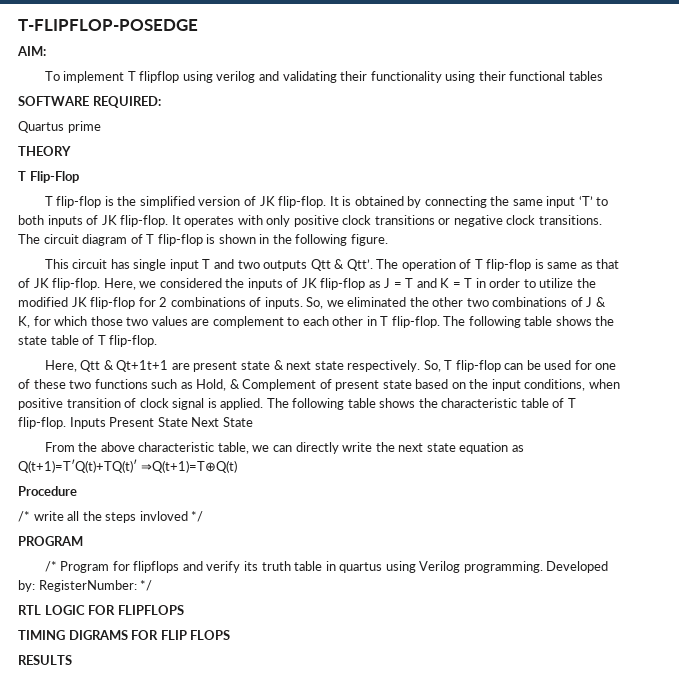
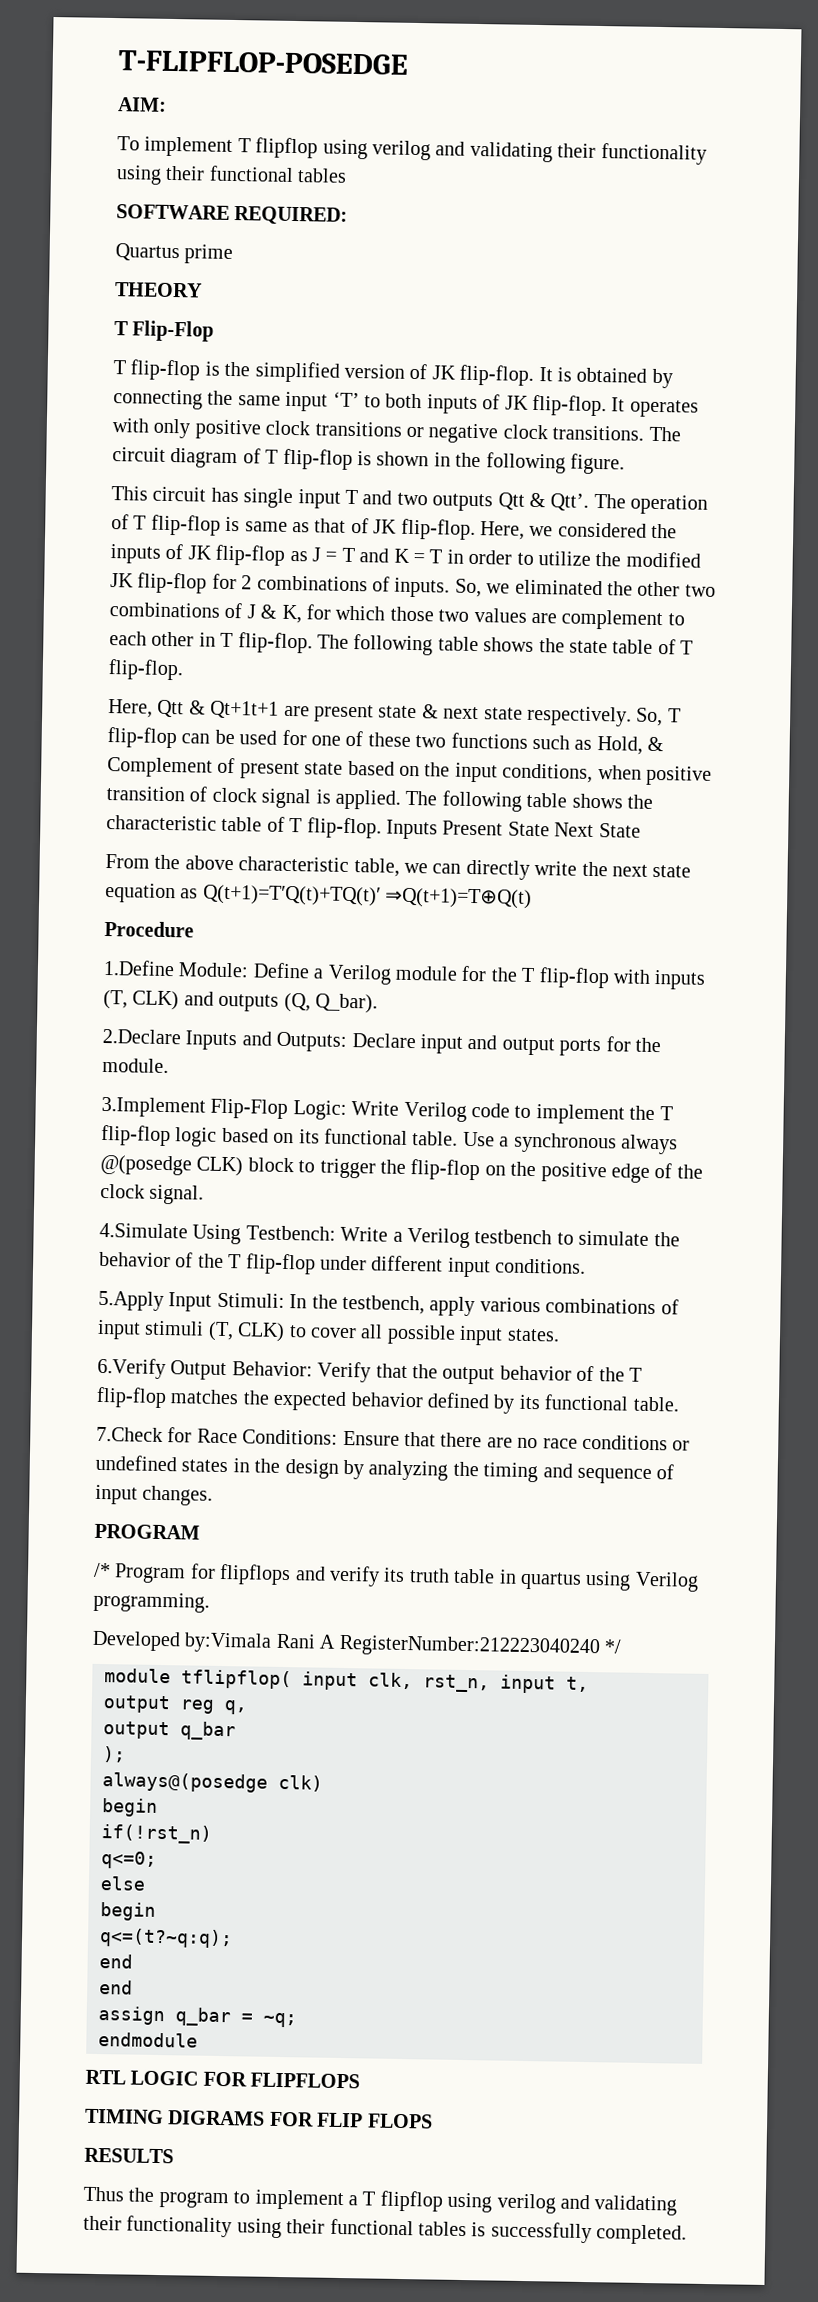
- /* write all the steps invloved */
+ 1.Define Module: Define a Verilog module for the T flip-flop with inputs (T, CLK) and outputs (Q, Q_bar).
+ 2.Declare Inputs and Outputs: Declare input and output ports for the module.
+ 3.Implement Flip-Flop Logic: Write Verilog code to implement the T flip-flop logic based on its functional table. Use a synchronous always @(posedge CLK) block to trigger the flip-flop on the positive edge of the clock signal.
+ 4.Simulate Using Testbench: Write a Verilog testbench to simulate the behavior of the T flip-flop under different input conditions.
+ 5.Apply Input Stimuli: In the testbench, apply various combinations of input stimuli (T, CLK) to cover all possible input states.
+ 6.Verify Output Behavior: Verify that the output behavior of the T flip-flop matches the expected behavior defined by its functional table.
+ 7.Check for Race Conditions: Ensure that there are no race conditions or undefined states in the design by analyzing the timing and sequence of input changes.
- /* Program for flipflops and verify its truth table in quartus using Verilog programming. Developed by: RegisterNumber: */
+ /* Program for flipflops and verify its truth table in quartus using Verilog programming.
+ Developed by:Vimala Rani A RegisterNumber:212223040240 */
+ module tflipflop( input clk, rst_n, input t,
+ output reg q,
+ output q_bar
+ );
+ always@(posedge clk)
+ begin
+ if(!rst_n)
+ q<=0;
+ else
+ begin
+ q<=(t?~q:q);
+ end
+ end
+ assign q_bar = ~q;
+ endmodule
+ Thus the program to implement a T flipflop using verilog and validating their functionality using their functional tables is successfully completed.

